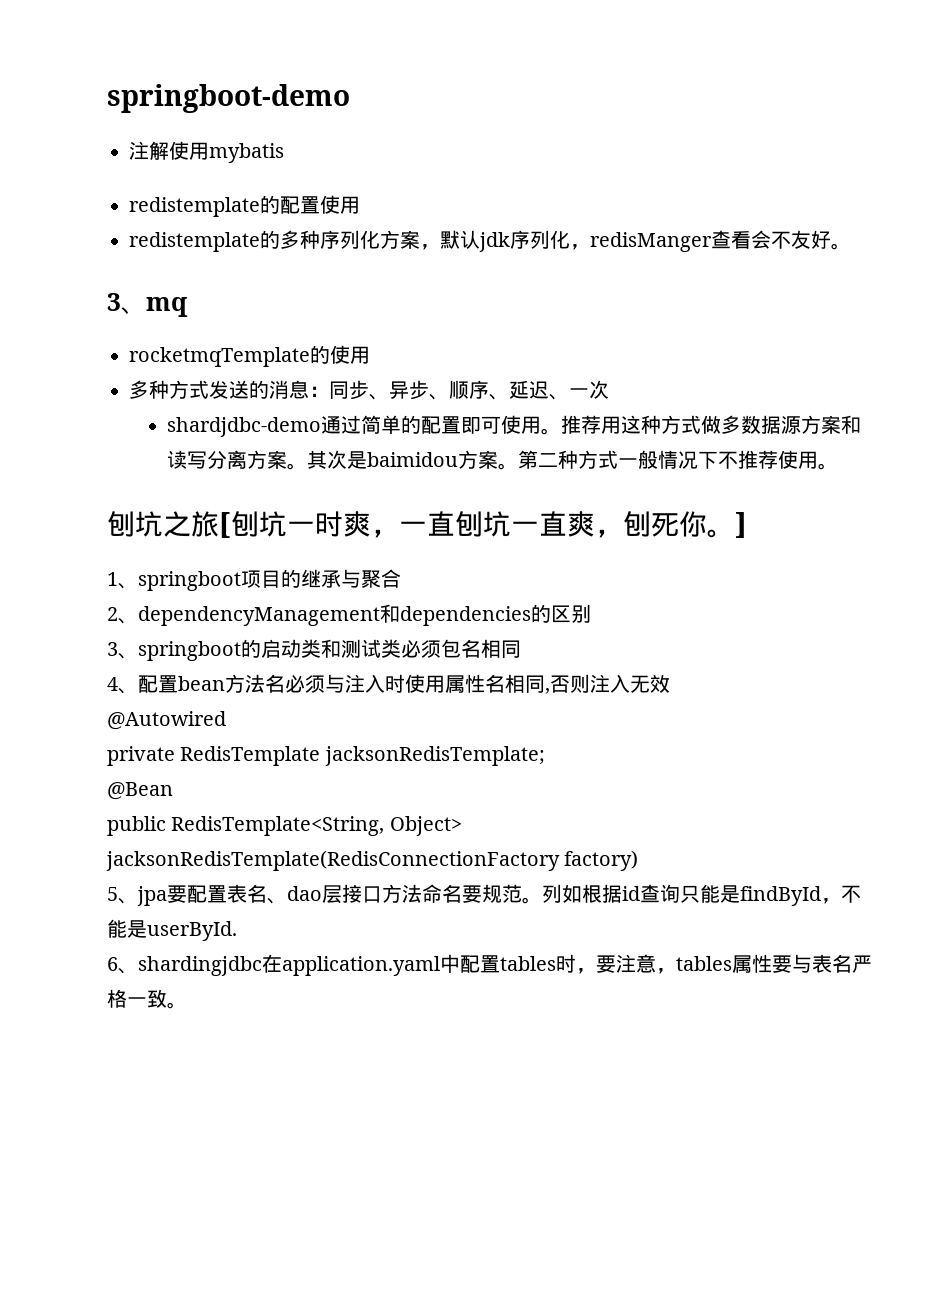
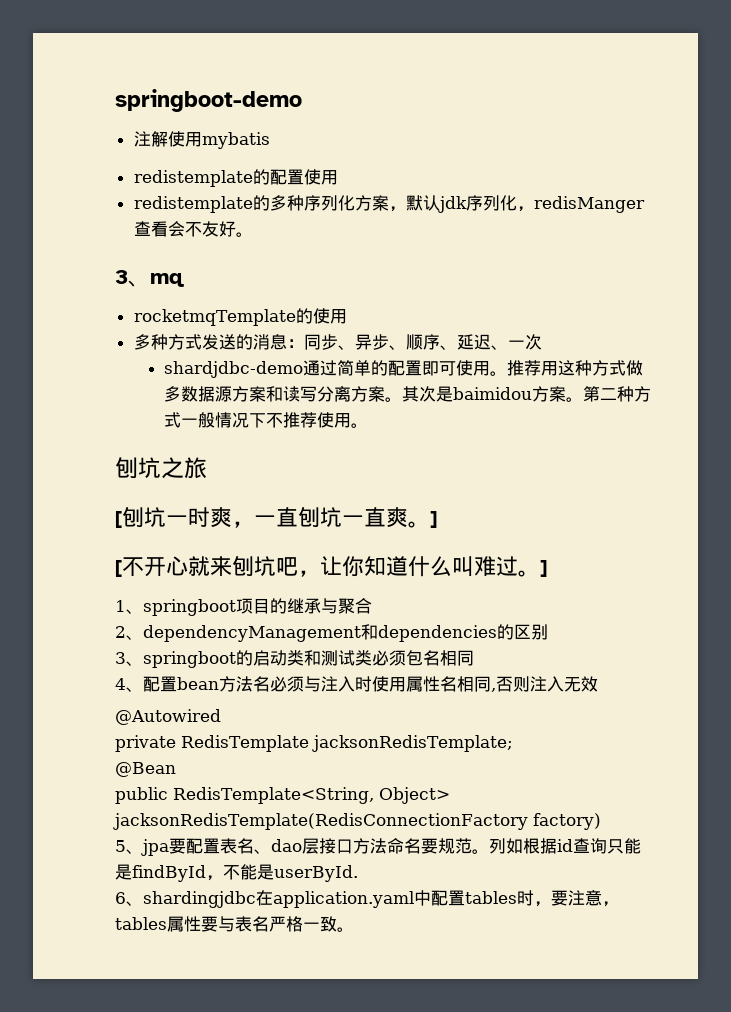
- 刨坑之旅[刨坑一时爽，一直刨坑一直爽，刨死你。]
+ 刨坑之旅
+ [刨坑一时爽，一直刨坑一直爽。]
+ [不开心就来刨坑吧，让你知道什么叫难过。]

